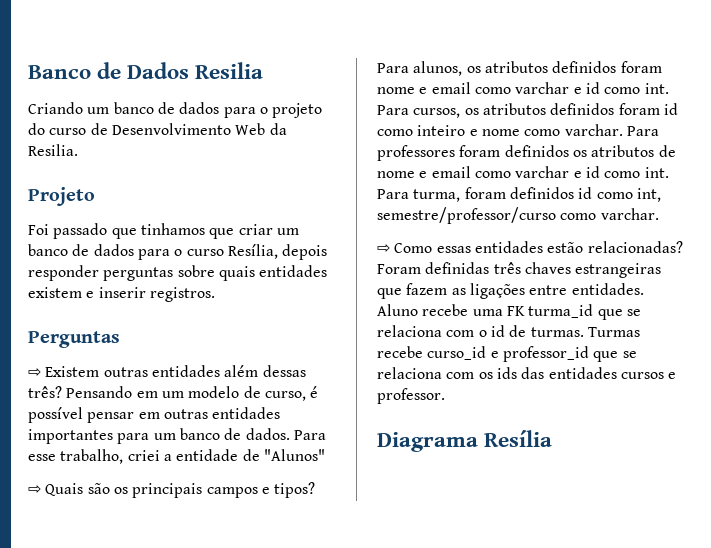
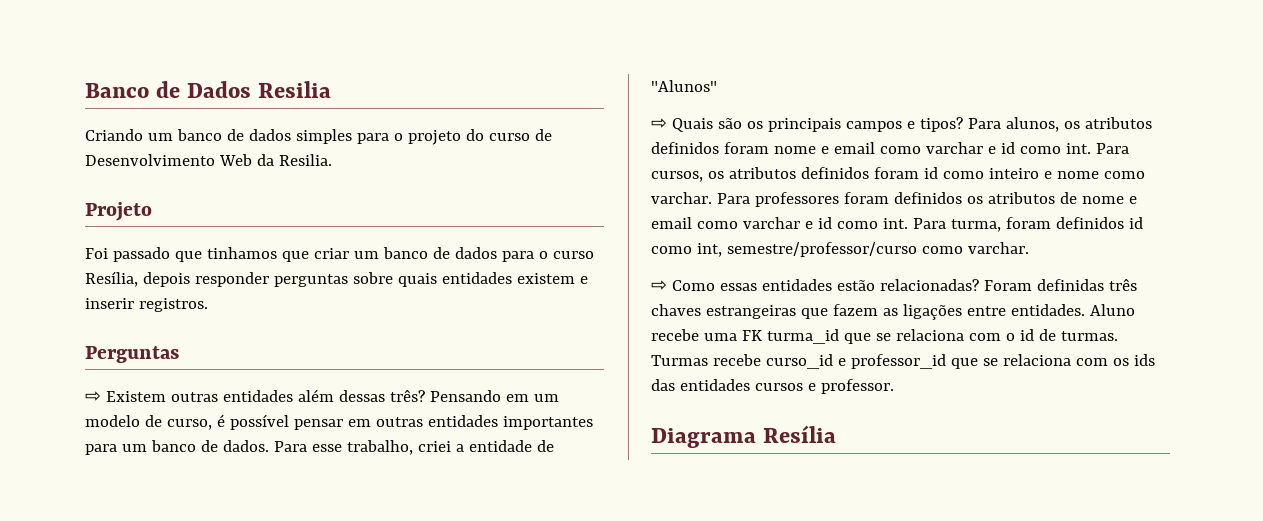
- Criando um banco de dados para o projeto do curso de Desenvolvimento Web da Resilia.
+ Criando um banco de dados simples para o projeto do curso de Desenvolvimento Web da Resilia.

